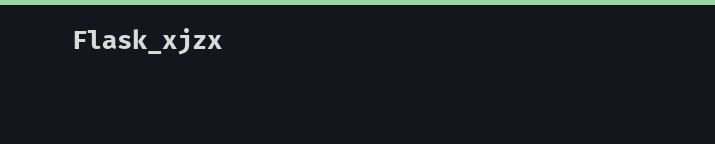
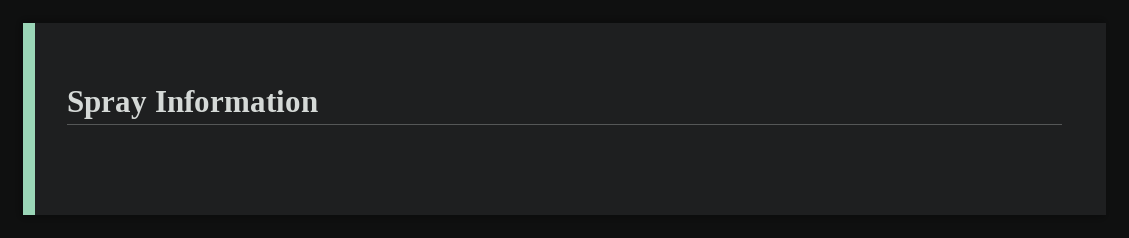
- Flask_xjzx
+ Spray Information

